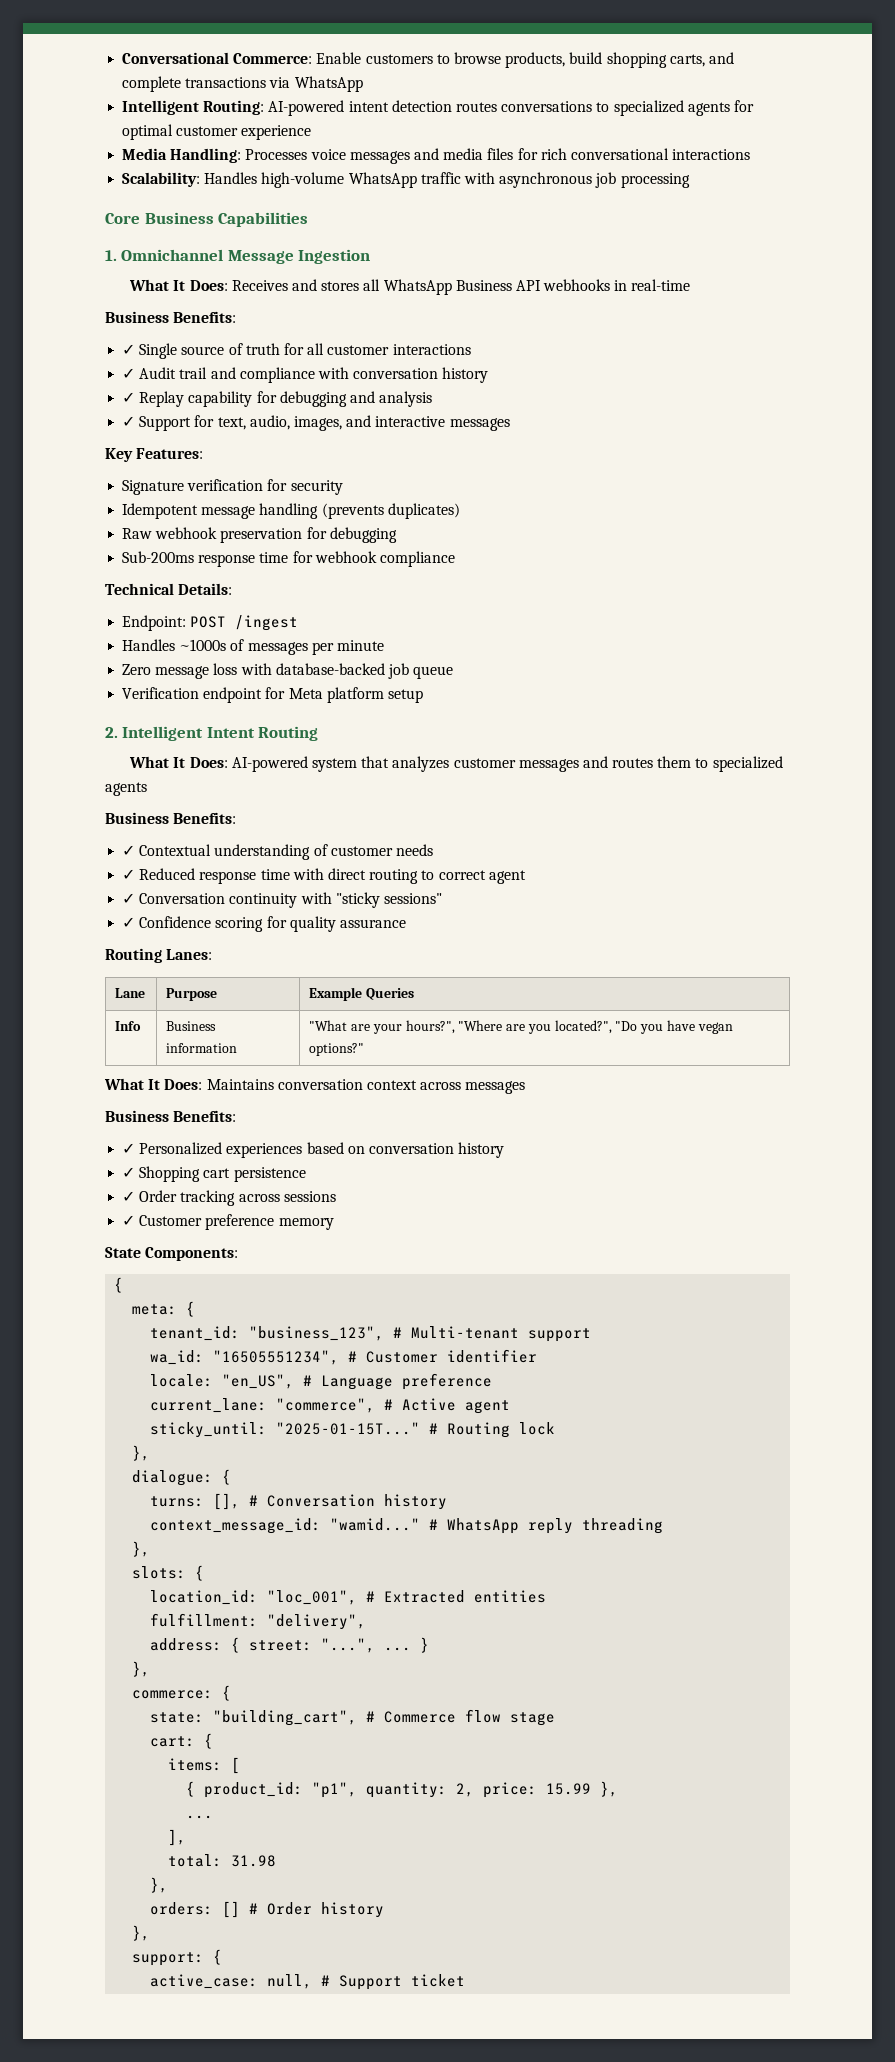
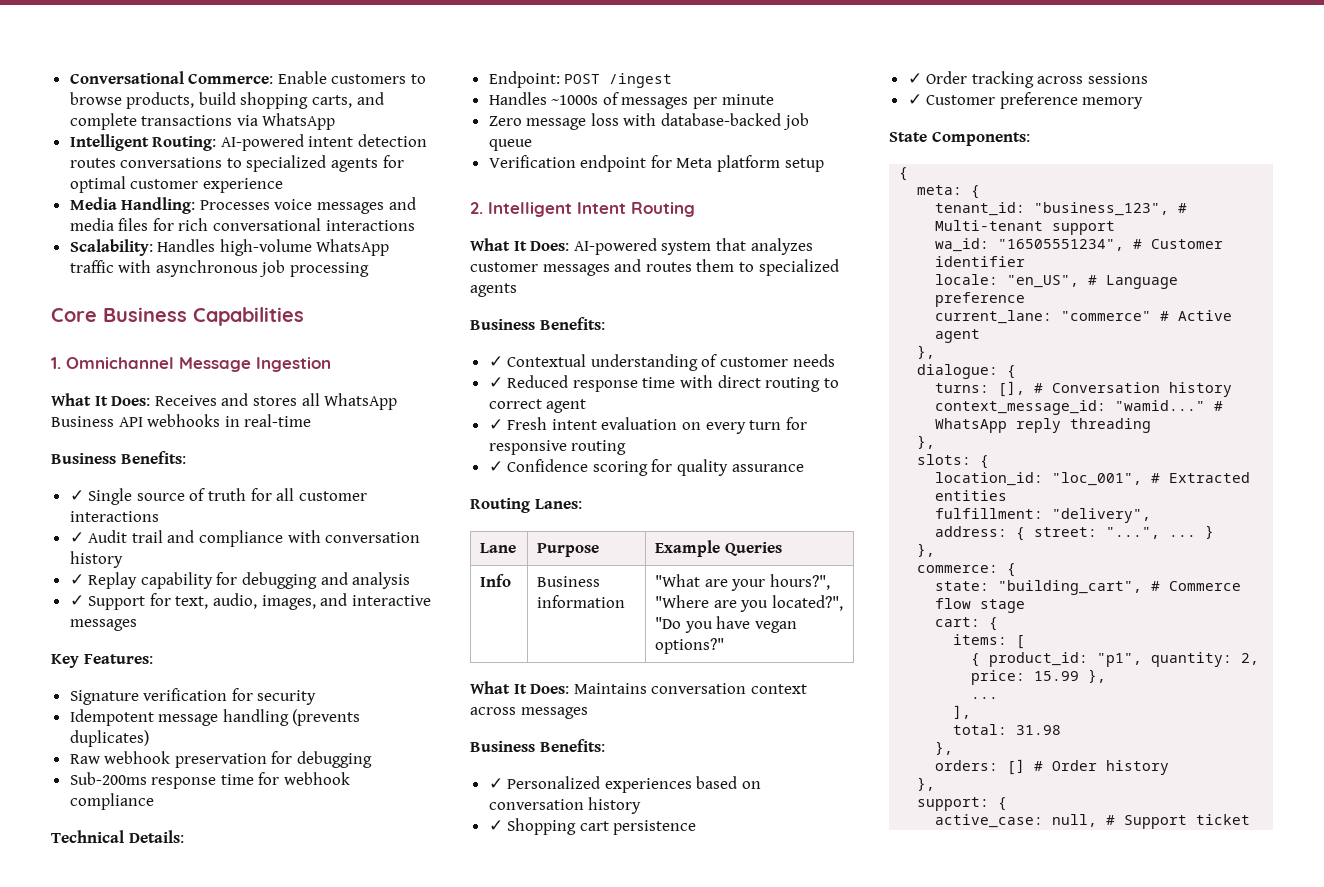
- ✓ Conversation continuity with "sticky sessions"
+ ✓ Fresh intent evaluation on every turn for responsive routing
- current_lane: "commerce", # Active agent
+ current_lane: "commerce" # Active agent
- sticky_until: "2025-01-15T..." # Routing lock

